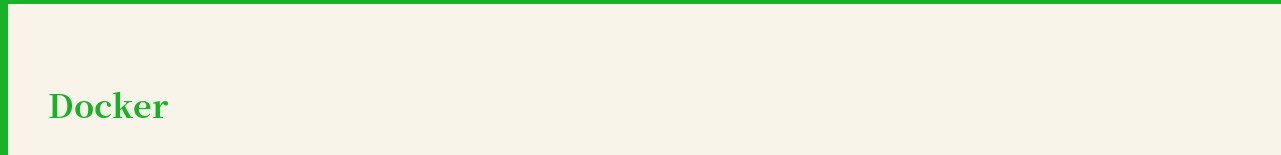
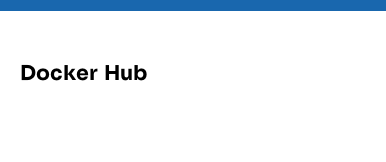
- Docker
+ Docker Hub

